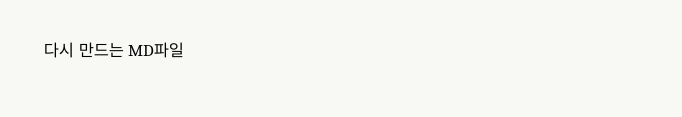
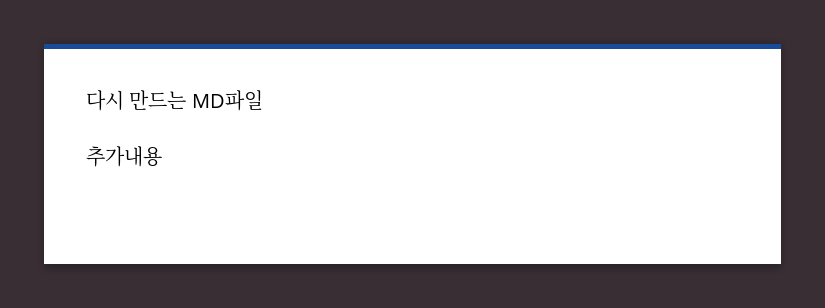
+ 추가내용

